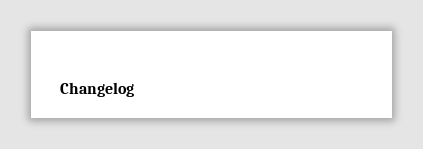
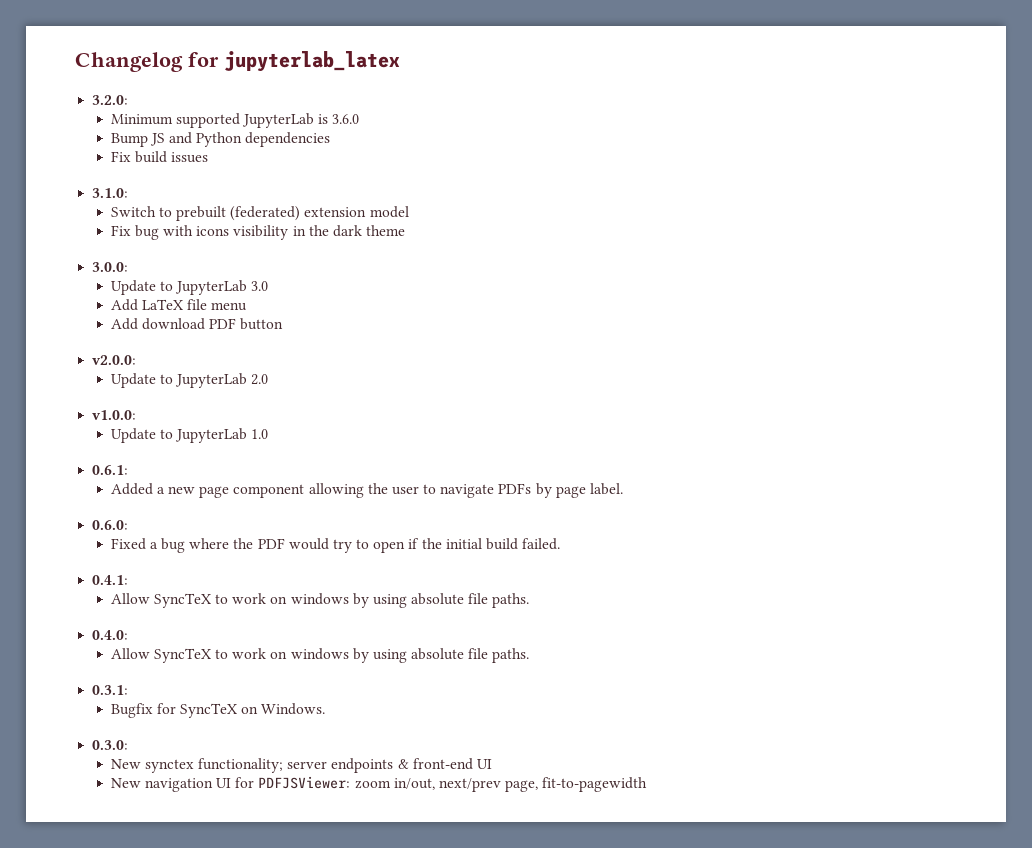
- Changelog
+ Changelog for jupyterlab_latex
+ 3.2.0:
+ Minimum supported JupyterLab is 3.6.0
+ Bump JS and Python dependencies
+ Fix build issues
+ 3.1.0:
+ Switch to prebuilt (federated) extension model
+ Fix bug with icons visibility in the dark theme
+ 3.0.0:
+ Update to JupyterLab 3.0
+ Add LaTeX file menu
+ Add download PDF button
+ v2.0.0:
+ Update to JupyterLab 2.0
+ v1.0.0:
+ Update to JupyterLab 1.0
+ 0.6.1:
+ Added a new page component allowing the user to navigate PDFs by page label.
+ 0.6.0:
+ Fixed a bug where the PDF would try to open if the initial build failed.
+ 0.4.1:
+ Allow SyncTeX to work on windows by using absolute file paths.
+ 0.4.0:
+ Allow SyncTeX to work on windows by using absolute file paths.
+ 0.3.1:
+ Bugfix for SyncTeX on Windows.
+ 0.3.0:
+ New synctex functionality; server endpoints & front-end UI
+ New navigation UI for PDFJSViewer: zoom in/out, next/prev page, fit-to-pagewidth

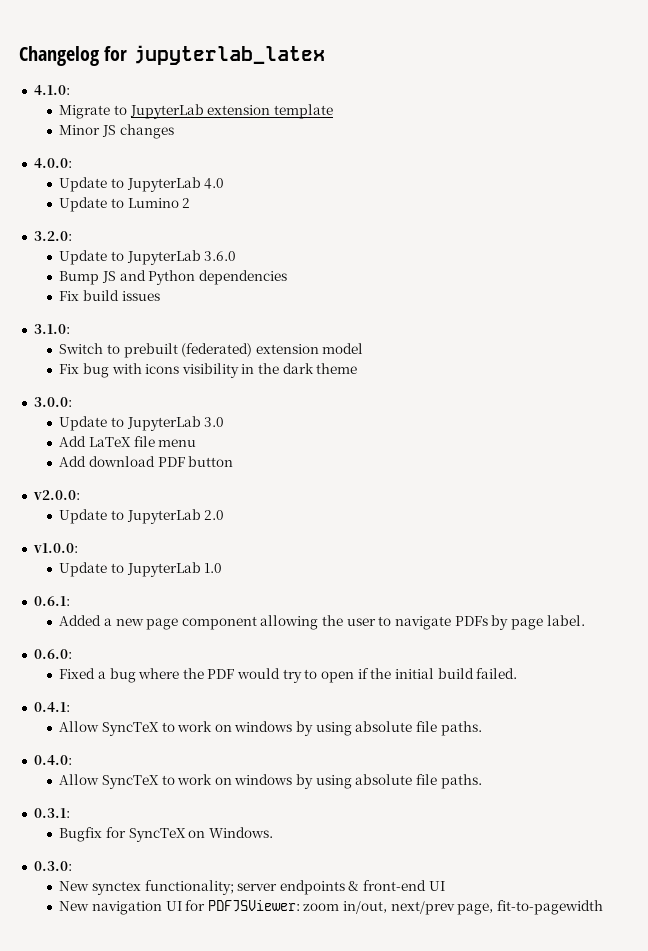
+ 4.1.0:
+ Migrate to JupyterLab extension template
+ Minor JS changes
+ 4.0.0:
+ Update to JupyterLab 4.0
+ Update to Lumino 2
  3.2.0:
- Minimum supported JupyterLab is 3.6.0
+ Update to JupyterLab 3.6.0

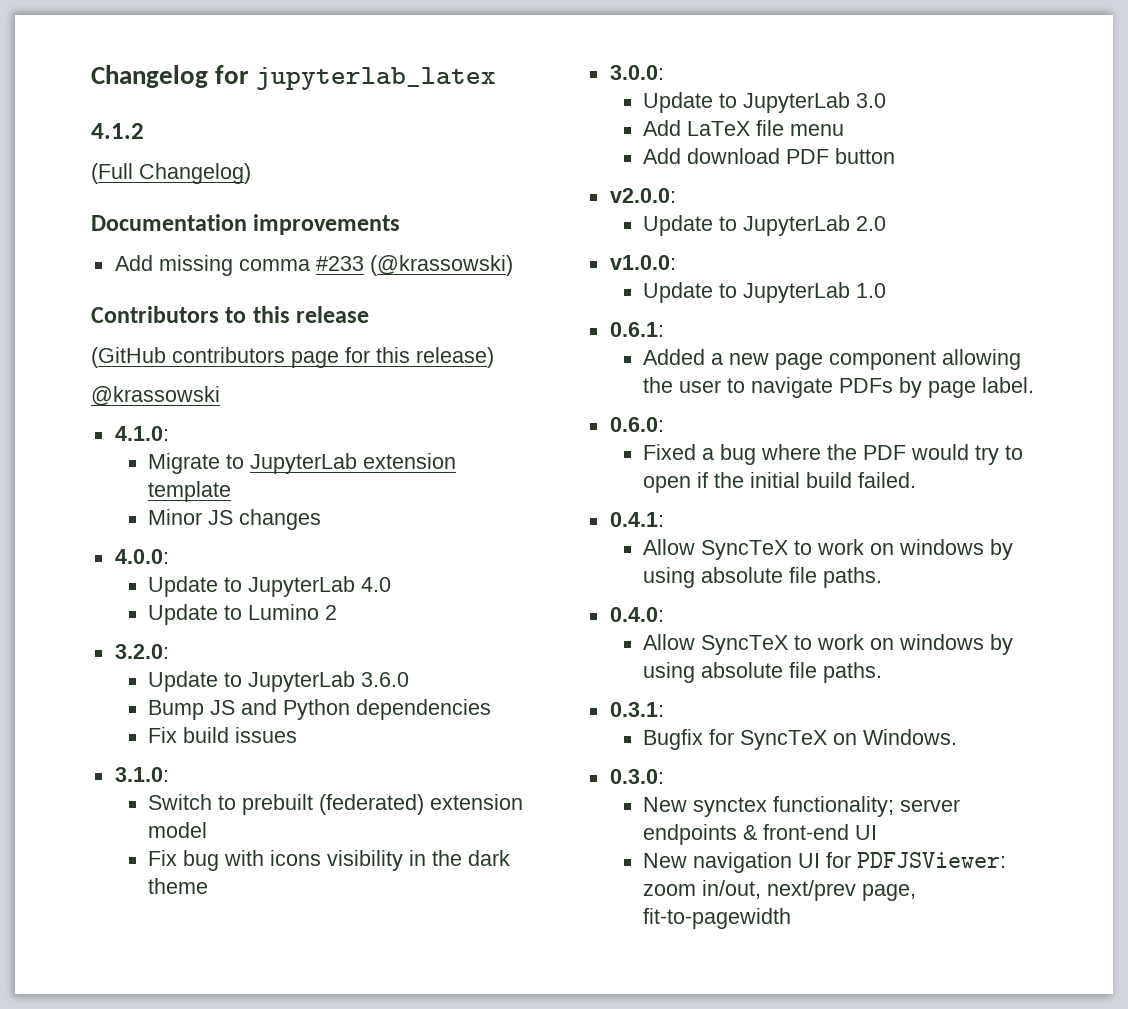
+ 4.1.2
+ (Full Changelog)
+ Documentation improvements
+ Add missing comma #233 (@krassowski)
+ Contributors to this release
+ (GitHub contributors page for this release)
+ @krassowski

